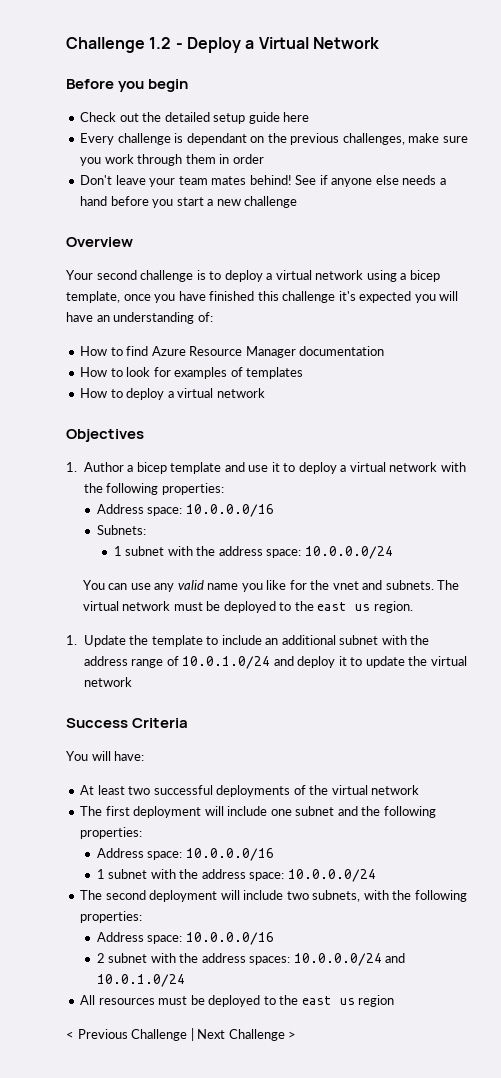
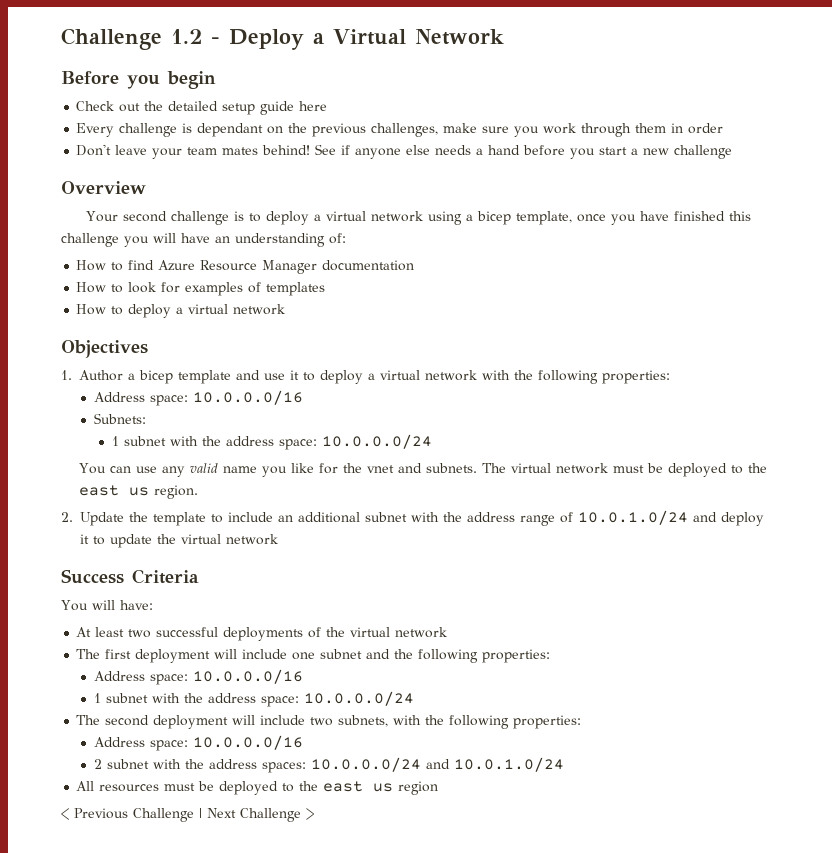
- Your second challenge is to deploy a virtual network using a bicep template, once you have finished this challenge it's expected you will have an understanding of:
+ Your second challenge is to deploy a virtual network using a bicep template, once you have finished this challenge you will have an understanding of:
- 1. Update the template to include an additional subnet with the address range of 10.0.1.0/24 and deploy it to update the virtual network
+ 2. Update the template to include an additional subnet with the address range of 10.0.1.0/24 and deploy it to update the virtual network

